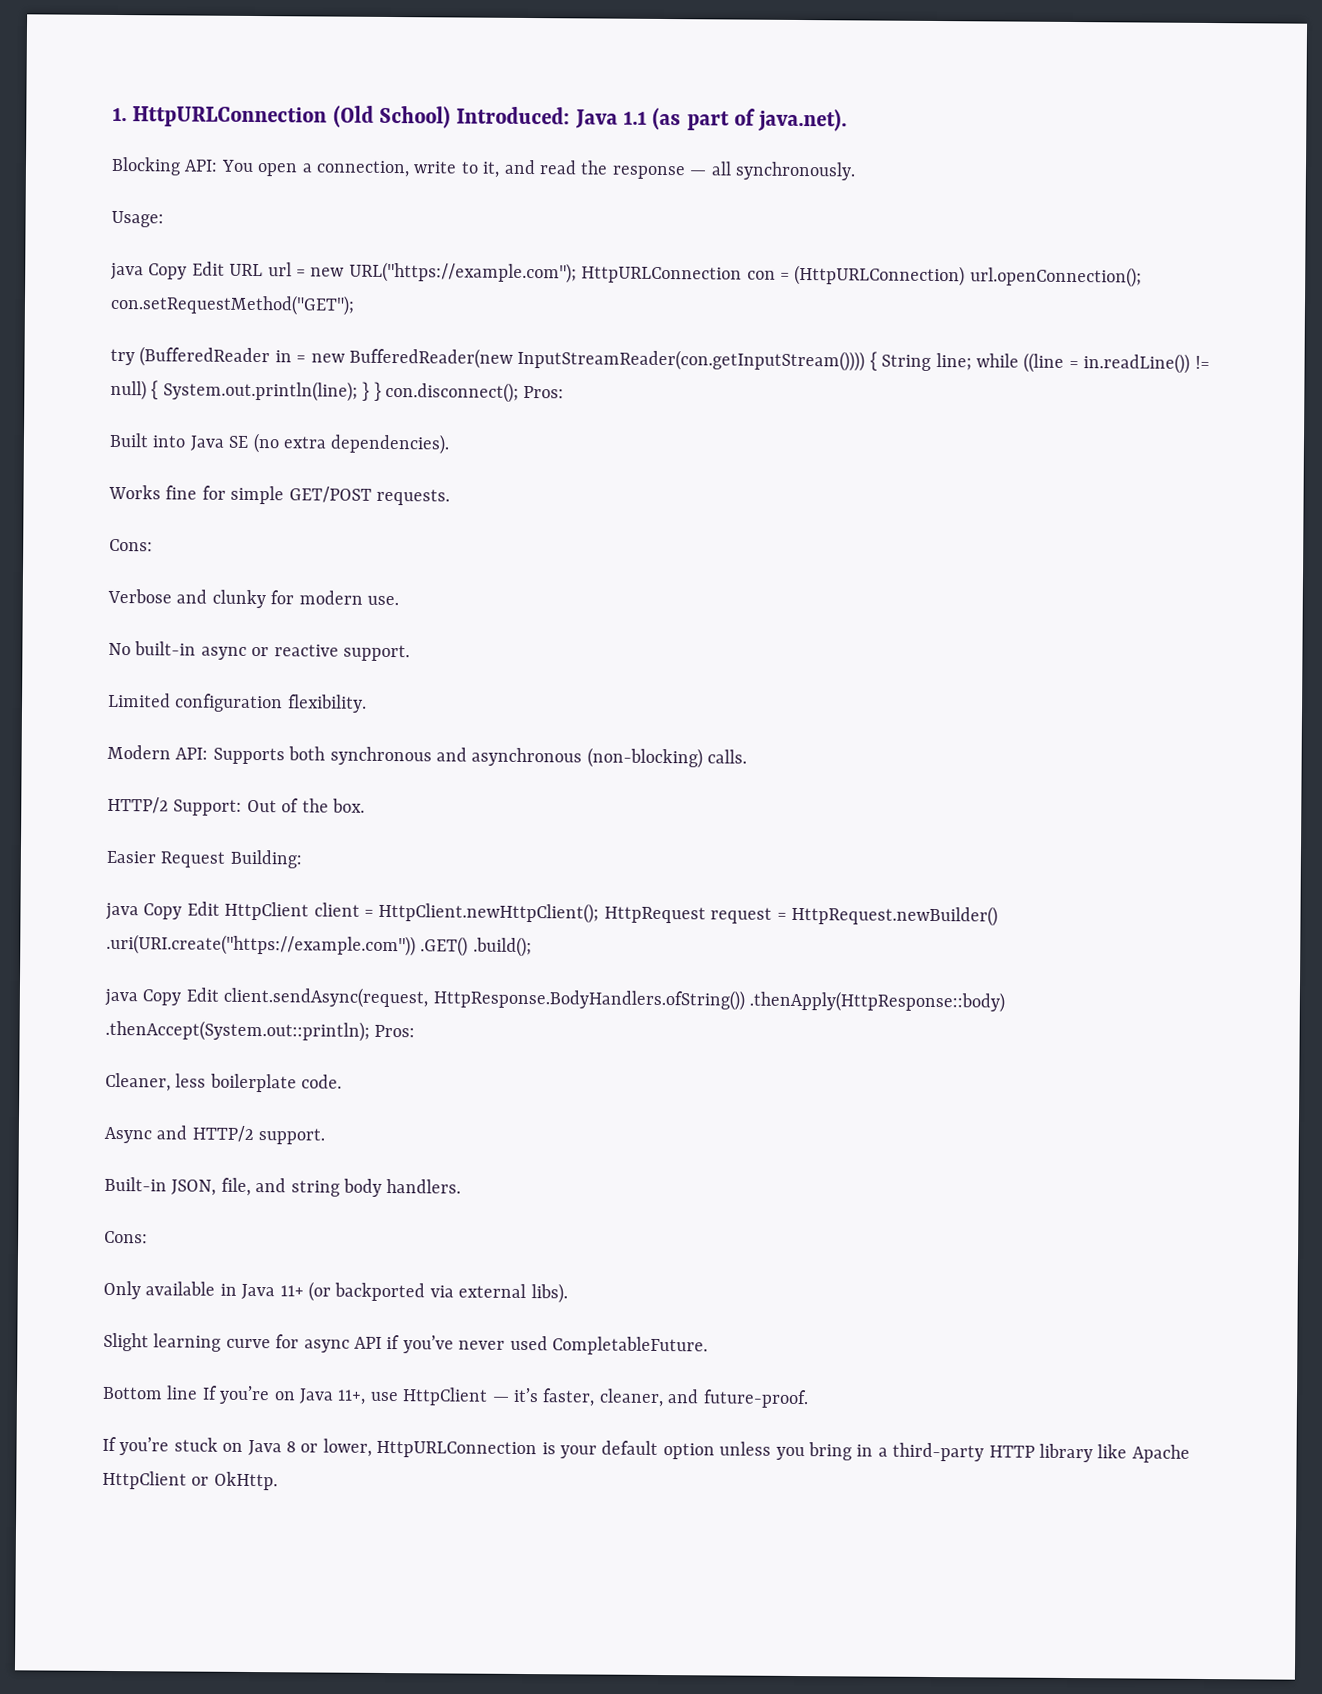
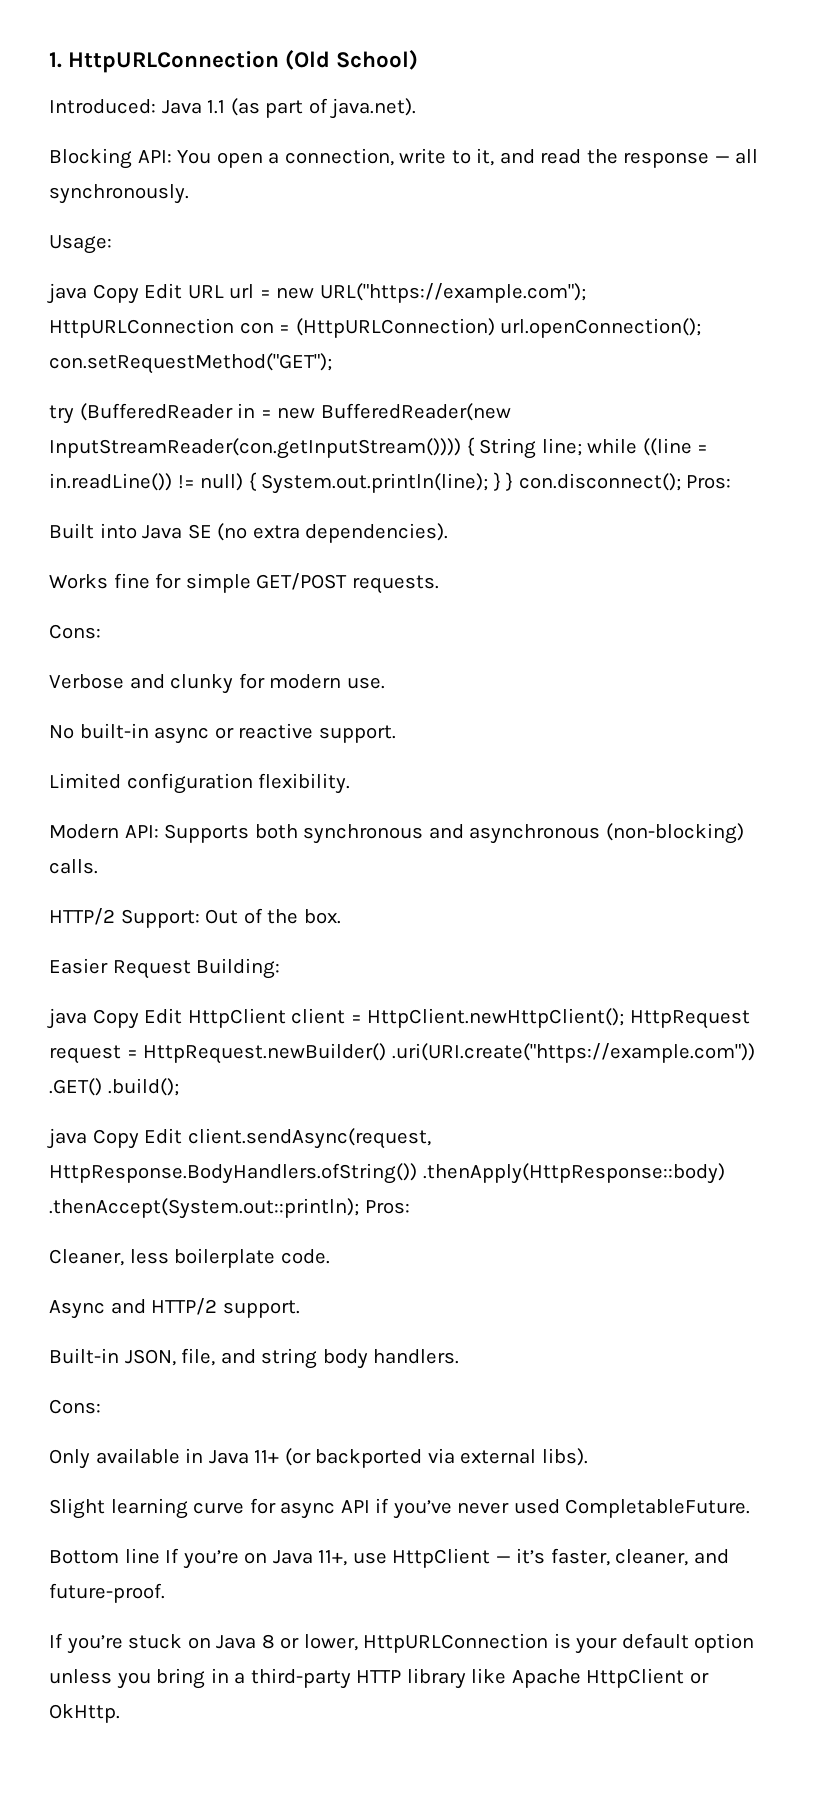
- 1. HttpURLConnection (Old School) Introduced: Java 1.1 (as part of java.net).
+ 1. HttpURLConnection (Old School)
+ Introduced: Java 1.1 (as part of java.net).

